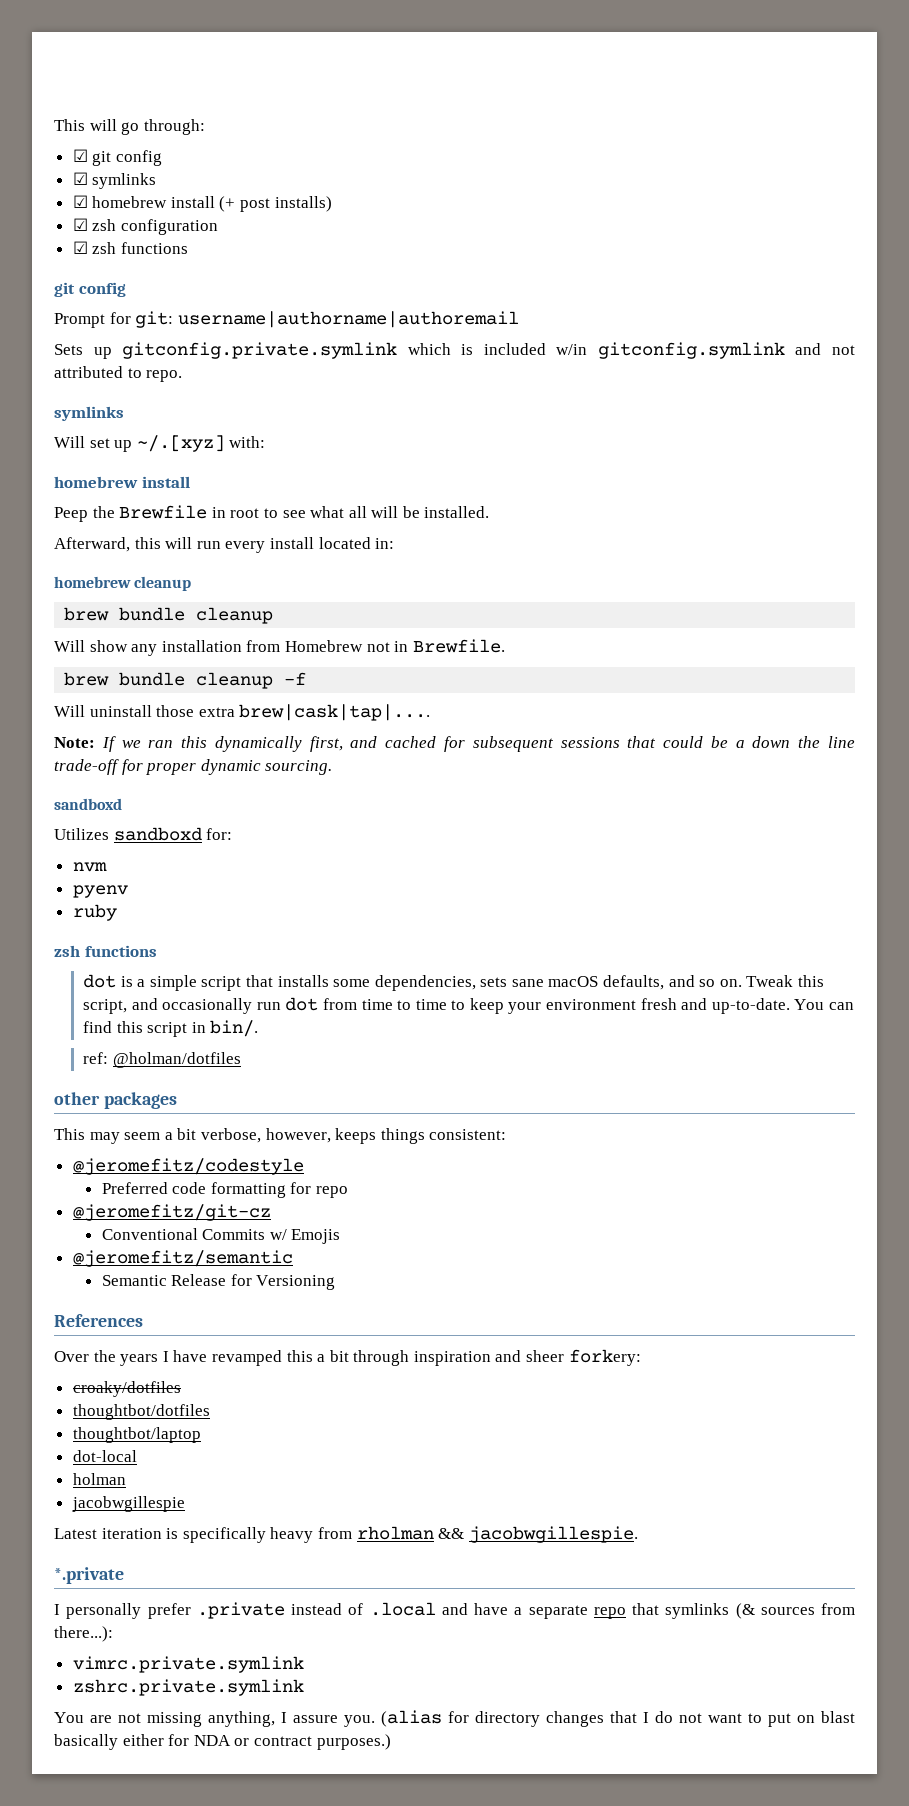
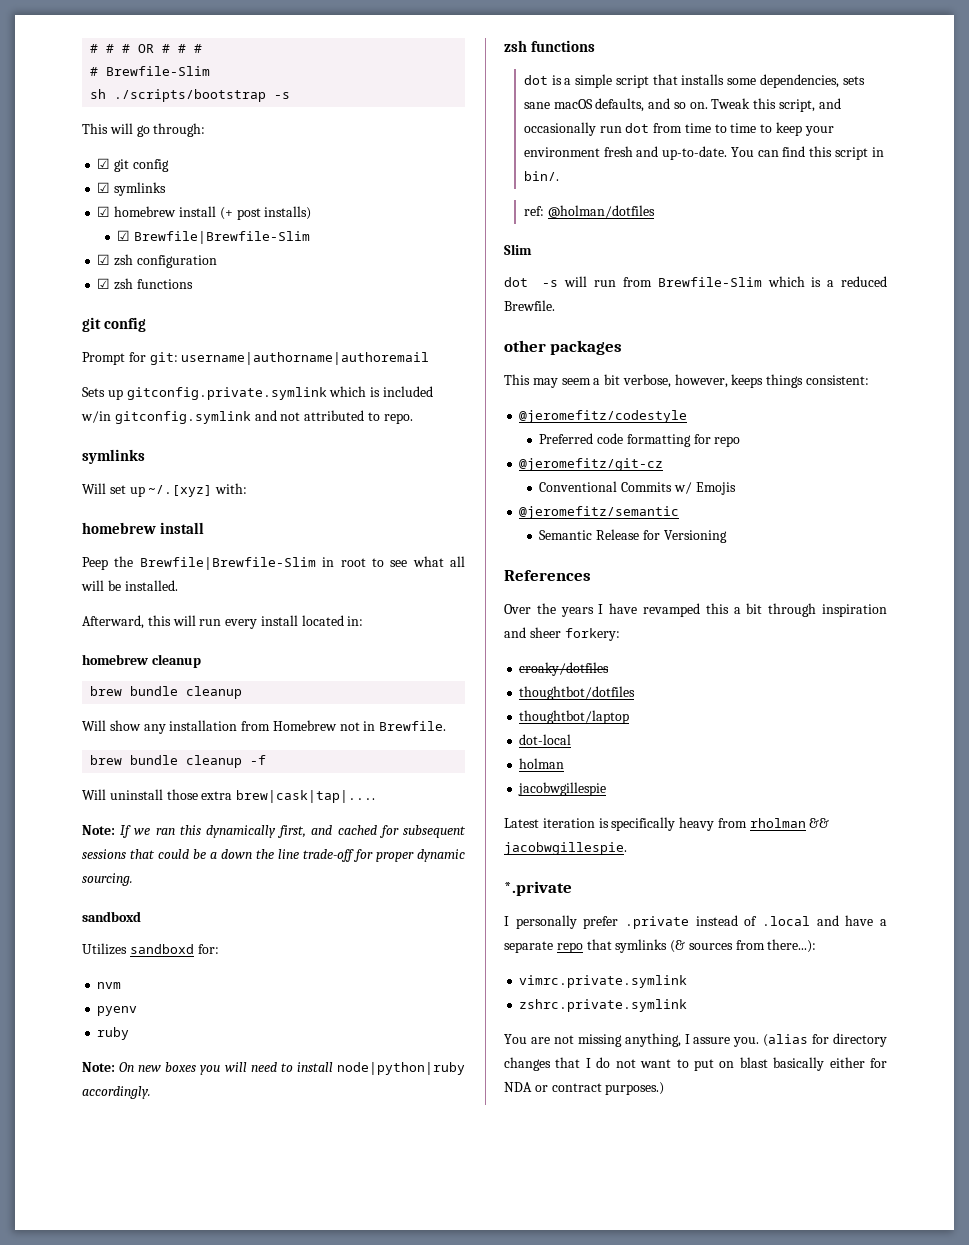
+ # # # OR # # #
+ # Brewfile-Slim
+ sh ./scripts/bootstrap -s
+ ☑ Brewfile|Brewfile-Slim
- Peep the Brewfile in root to see what all will be installed.
+ Peep the Brewfile|Brewfile-Slim in root to see what all will be installed.
+ Note: On new boxes you will need to install node|python|ruby accordingly.
+ Slim
+ dot -s will run from Brewfile-Slim which is a reduced Brewfile.

